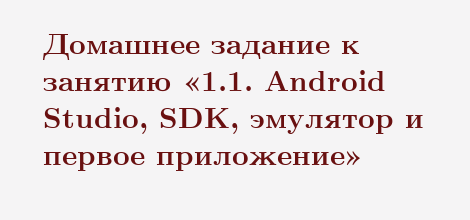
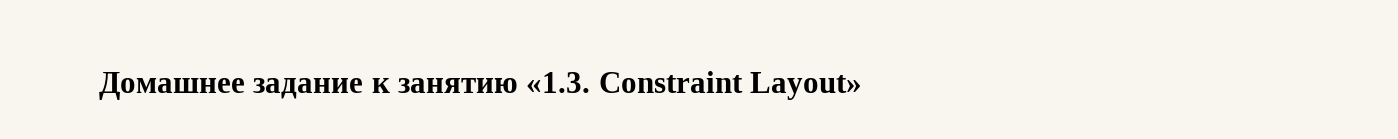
- Домашнее задание к занятию «1.1. Android Studio, SDK, эмулятор и первое приложение»
+ Домашнее задание к занятию «1.3. Constraint Layout»

